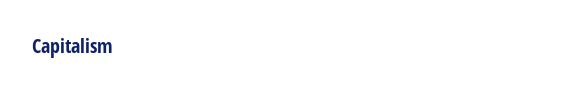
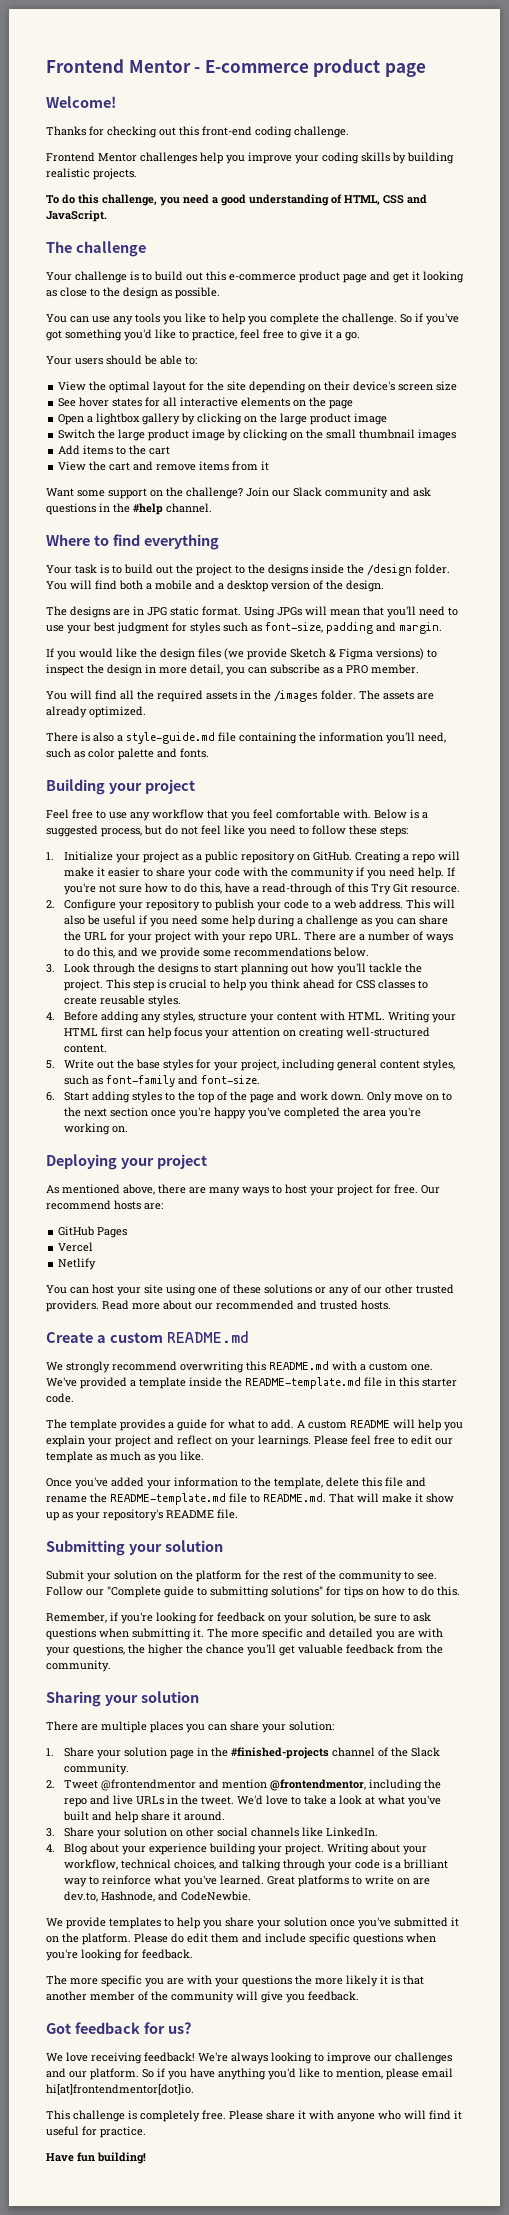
- Capitalism
+ Frontend Mentor - E-commerce product page
+ Welcome!
+ Thanks for checking out this front-end coding challenge.
+ Frontend Mentor challenges help you improve your coding skills by building realistic projects.
+ To do this challenge, you need a good understanding of HTML, CSS and JavaScript.
+ The challenge
+ Your challenge is to build out this e-commerce product page and get it looking as close to the design as possible.
+ You can use any tools you like to help you complete the challenge. So if you've got something you'd like to practice, feel free to give it a go.
+ Your users should be able to:
+ View the optimal layout for the site depending on their device's screen size
+ See hover states for all interactive elements on the page
+ Open a lightbox gallery by clicking on the large product image
+ Switch the large product image by clicking on the small thumbnail images
+ Add items to the cart
+ View the cart and remove items from it
+ Want some support on the challenge? Join our Slack community and ask questions in the #help channel.
+ Where to find everything
+ Your task is to build out the project to the designs inside the /design folder. You will find both a mobile and a desktop version of the design.
+ The designs are in JPG static format. Using JPGs will mean that you'll need to use your best judgment for styles such as font-size, padding and margin.
+ If you would like the design files (we provide Sketch & Figma versions) to inspect the design in more detail, you can subscribe as a PRO member.
+ You will find all the required assets in the /images folder. The assets are already optimized.
+ There is also a style-guide.md file containing the information you'll need, such as color palette and fonts.
+ Building your project
+ Feel free to use any workflow that you feel comfortable with. Below is a suggested process, but do not feel like you need to follow these steps:
+ 1. Initialize your project as a public repository on GitHub. Creating a repo will make it easier to share your code with the community if you need help. If you're not sure how to do this, have a read-through of this Try Git resource.
+ 2. Configure your repository to publish your code to a web address. This will also be useful if you need some help during a challenge as you can share the URL for your project with your repo URL. There are a number of ways to do this, and we provide some recommendations below.
+ 3. Look through the designs to start planning out how you'll tackle the project. This step is crucial to help you think ahead for CSS classes to create reusable styles.
+ 4. Before adding any styles, structure your content with HTML. Writing your HTML first can help focus your attention on creating well-structured content.
+ 5. Write out the base styles for your project, including general content styles, such as font-family and font-size.
+ 6. Start adding styles to the top of the page and work down. Only move on to the next section once you're happy you've completed the area you're working on.
+ Deploying your project
+ As mentioned above, there are many ways to host your project for free. Our recommend hosts are:
+ GitHub Pages
+ Vercel
+ Netlify
+ You can host your site using one of these solutions or any of our other trusted providers. Read more about our recommended and trusted hosts.
+ Create a custom README.md
+ We strongly recommend overwriting this README.md with a custom one. We've provided a template inside the README-template.md file in this starter code.
+ The template provides a guide for what to add. A custom README will help you explain your project and reflect on your learnings. Please feel free to edit our template as much as you like.
+ Once you've added your information to the template, delete this file and rename the README-template.md file to README.md. That will make it show up as your repository's README file.
+ Submitting your solution
+ Submit your solution on the platform for the rest of the community to see. Follow our "Complete guide to submitting solutions" for tips on how to do this.
+ Remember, if you're looking for feedback on your solution, be sure to ask questions when submitting it. The more specific and detailed you are with your questions, the higher the chance you'll get valuable feedback from the community.
+ Sharing your solution
+ There are multiple places you can share your solution:
+ 1. Share your solution page in the #finished-projects channel of the Slack community.
+ 2. Tweet @frontendmentor and mention @frontendmentor, including the repo and live URLs in the tweet. We'd love to take a look at what you've built and help share it around.
+ 3. Share your solution on other social channels like LinkedIn.
+ 4. Blog about your experience building your project. Writing about your workflow, technical choices, and talking through your code is a brilliant way to reinforce what you've learned. Great platforms to write on are dev.to, Hashnode, and CodeNewbie.
+ We provide templates to help you share your solution once you've submitted it on the platform. Please do edit them and include specific questions when you're looking for feedback.
+ The more specific you are with your questions the more likely it is that another member of the community will give you feedback.
+ Got feedback for us?
+ We love receiving feedback! We're always looking to improve our challenges and our platform. So if you have anything you'd like to mention, please email hi[at]frontendmentor[dot]io.
+ This challenge is completely free. Please share it with anyone who will find it useful for practice.
+ Have fun building!

